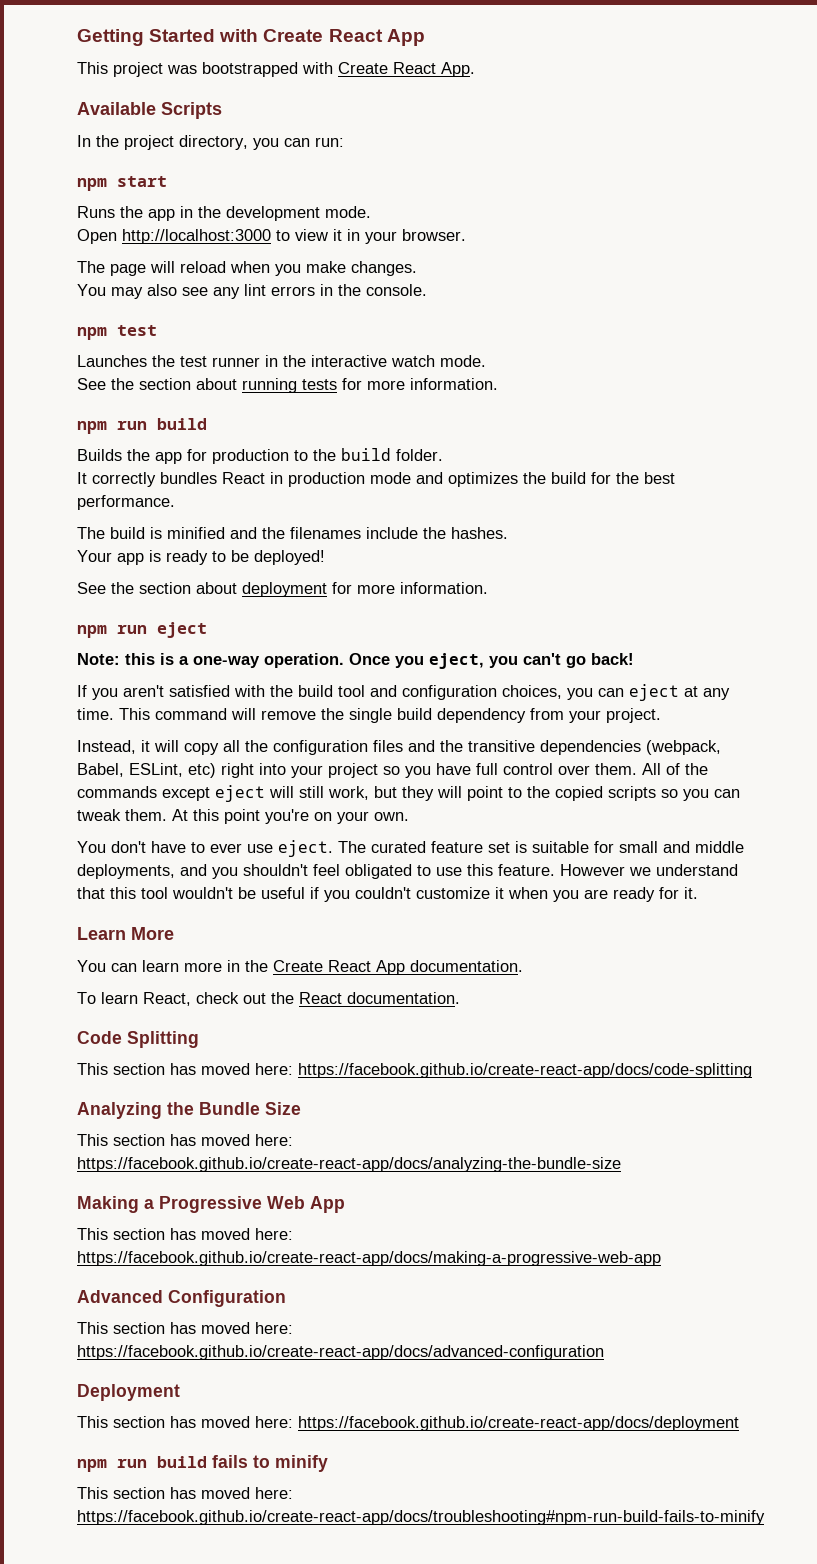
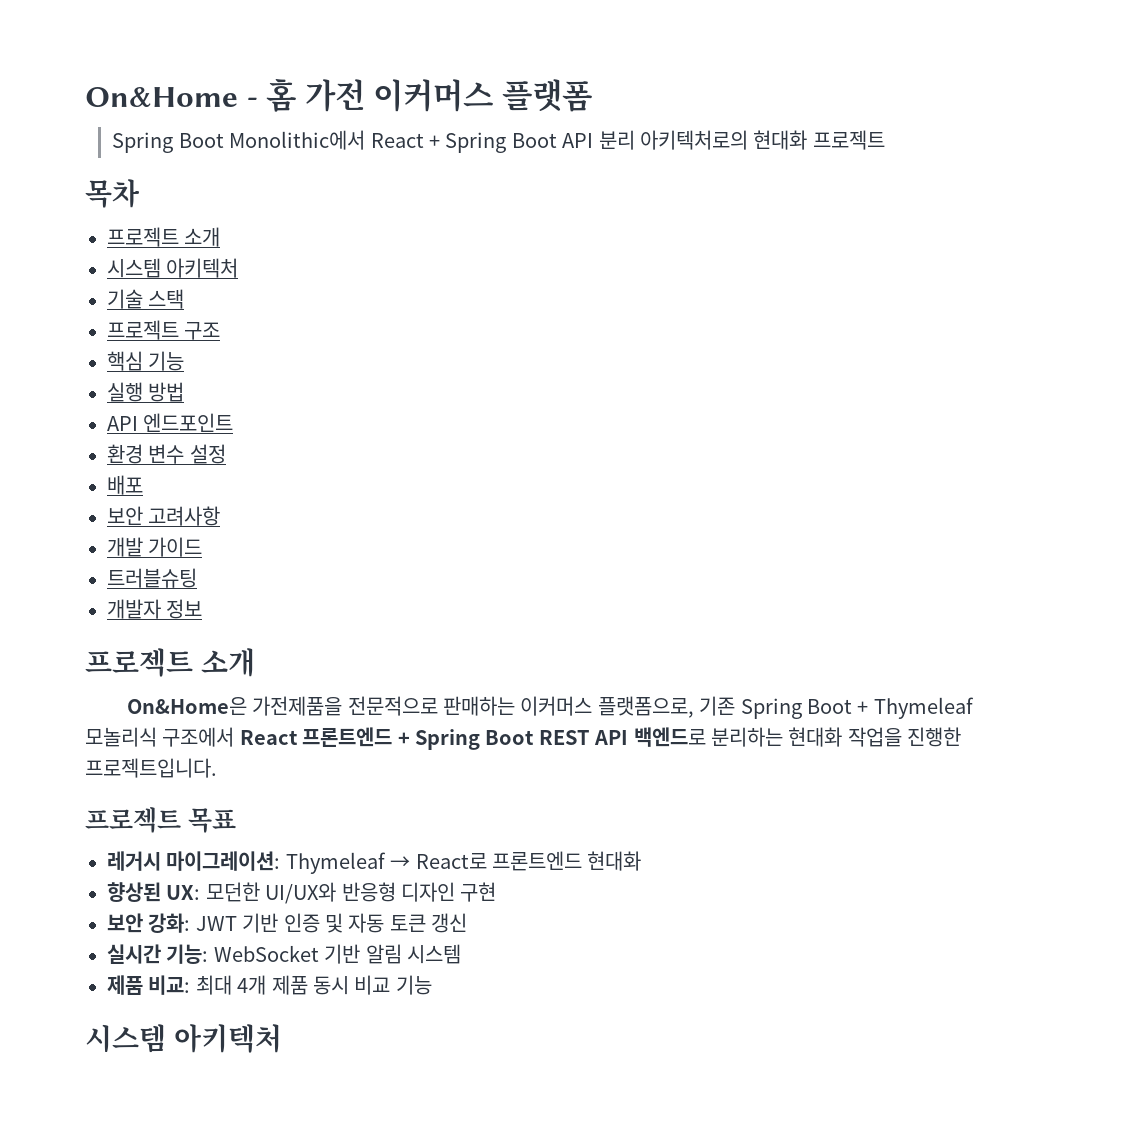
- Getting Started with Create React App
- This project was bootstrapped with Create React App.
- Available Scripts
- In the project directory, you can run:
- npm start
- Runs the app in the development mode.
- Open http://localhost:3000 to view it in your browser.
- The page will reload when you make changes.
- You may also see any lint errors in the console.
- npm test
- Launches the test runner in the interactive watch mode.
- See the section about running tests for more information.
- npm run build
- Builds the app for production to the build folder.
- It correctly bundles React in production mode and optimizes the build for the best performance.
- The build is minified and the filenames include the hashes.
- Your app is ready to be deployed!
- See the section about deployment for more information.
- npm run eject
- Note: this is a one-way operation. Once you eject, you can't go back!
- If you aren't satisfied with the build tool and configuration choices, you can eject at any time. This command will remove the single build dependency from your project.
- Instead, it will copy all the configuration files and the transitive dependencies (webpack, Babel, ESLint, etc) right into your project so you have full control over them. All of the commands except eject will still work, but they will point to the copied scripts so you can tweak them. At this point you're on your own.
- You don't have to ever use eject. The curated feature set is suitable for small and middle deployments, and you shouldn't feel obligated to use this feature. However we understand that this tool wouldn't be useful if you couldn't customize it when you are ready for it.
- Learn More
- You can learn more in the Create React App documentation.
- To learn React, check out the React documentation.
- Code Splitting
- This section has moved here: https://facebook.github.io/create-react-app/docs/code-splitting
- Analyzing the Bundle Size
- This section has moved here: https://facebook.github.io/create-react-app/docs/analyzing-the-bundle-size
- Making a Progressive Web App
- This section has moved here: https://facebook.github.io/create-react-app/docs/making-a-progressive-web-app
- Advanced Configuration
- This section has moved here: https://facebook.github.io/create-react-app/docs/advanced-configuration
- Deployment
- This section has moved here: https://facebook.github.io/create-react-app/docs/deployment
- npm run build fails to minify
- This section has moved here: https://facebook.github.io/create-react-app/docs/troubleshooting#npm-run-build-fails-to-minify
+ On&Home - 홈 가전 이커머스 플랫폼
+ Spring Boot Monolithic에서 React + Spring Boot API 분리 아키텍처로의 현대화 프로젝트
+ 목차
+ 프로젝트 소개
+ 시스템 아키텍처
+ 기술 스택
+ 프로젝트 구조
+ 핵심 기능
+ 실행 방법
+ API 엔드포인트
+ 환경 변수 설정
+ 배포
+ 보안 고려사항
+ 개발 가이드
+ 트러블슈팅
+ 개발자 정보
+ 프로젝트 소개
+ On&Home은 가전제품을 전문적으로 판매하는 이커머스 플랫폼으로, 기존 Spring Boot + Thymeleaf 모놀리식 구조에서 React 프론트엔드 + Spring Boot REST API 백엔드로 분리하는 현대화 작업을 진행한 프로젝트입니다.
+ 프로젝트 목표
+ 레거시 마이그레이션: Thymeleaf → React로 프론트엔드 현대화
+ 향상된 UX: 모던한 UI/UX와 반응형 디자인 구현
+ 보안 강화: JWT 기반 인증 및 자동 토큰 갱신
+ 실시간 기능: WebSocket 기반 알림 시스템
+ 제품 비교: 최대 4개 제품 동시 비교 기능
+ 시스템 아키텍처

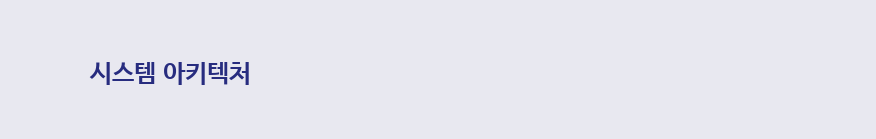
- On&Home - 홈 가전 이커머스 플랫폼
- Spring Boot Monolithic에서 React + Spring Boot API 분리 아키텍처로의 현대화 프로젝트
- 목차
- 프로젝트 소개
- 시스템 아키텍처
- 기술 스택
- 프로젝트 구조
- 핵심 기능
- 실행 방법
- API 엔드포인트
- 환경 변수 설정
- 배포
- 보안 고려사항
- 개발 가이드
- 트러블슈팅
- 개발자 정보
- 프로젝트 소개
- On&Home은 가전제품을 전문적으로 판매하는 이커머스 플랫폼으로, 기존 Spring Boot + Thymeleaf 모놀리식 구조에서 React 프론트엔드 + Spring Boot REST API 백엔드로 분리하는 현대화 작업을 진행한 프로젝트입니다.
- 프로젝트 목표
- 레거시 마이그레이션: Thymeleaf → React로 프론트엔드 현대화
- 향상된 UX: 모던한 UI/UX와 반응형 디자인 구현
- 보안 강화: JWT 기반 인증 및 자동 토큰 갱신
- 실시간 기능: WebSocket 기반 알림 시스템
- 제품 비교: 최대 4개 제품 동시 비교 기능

